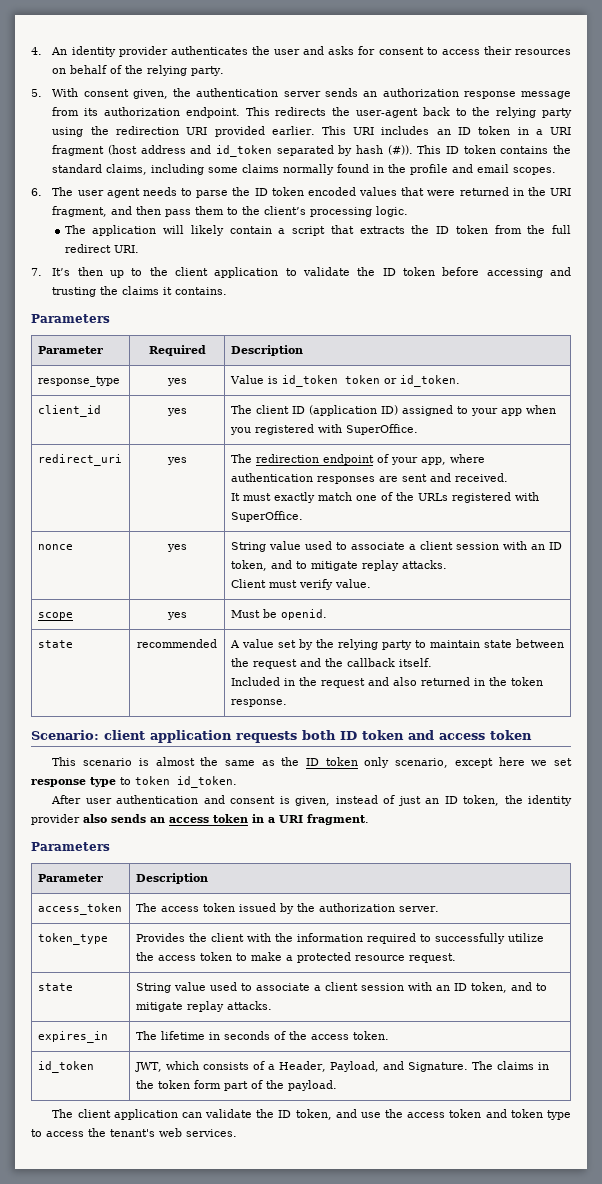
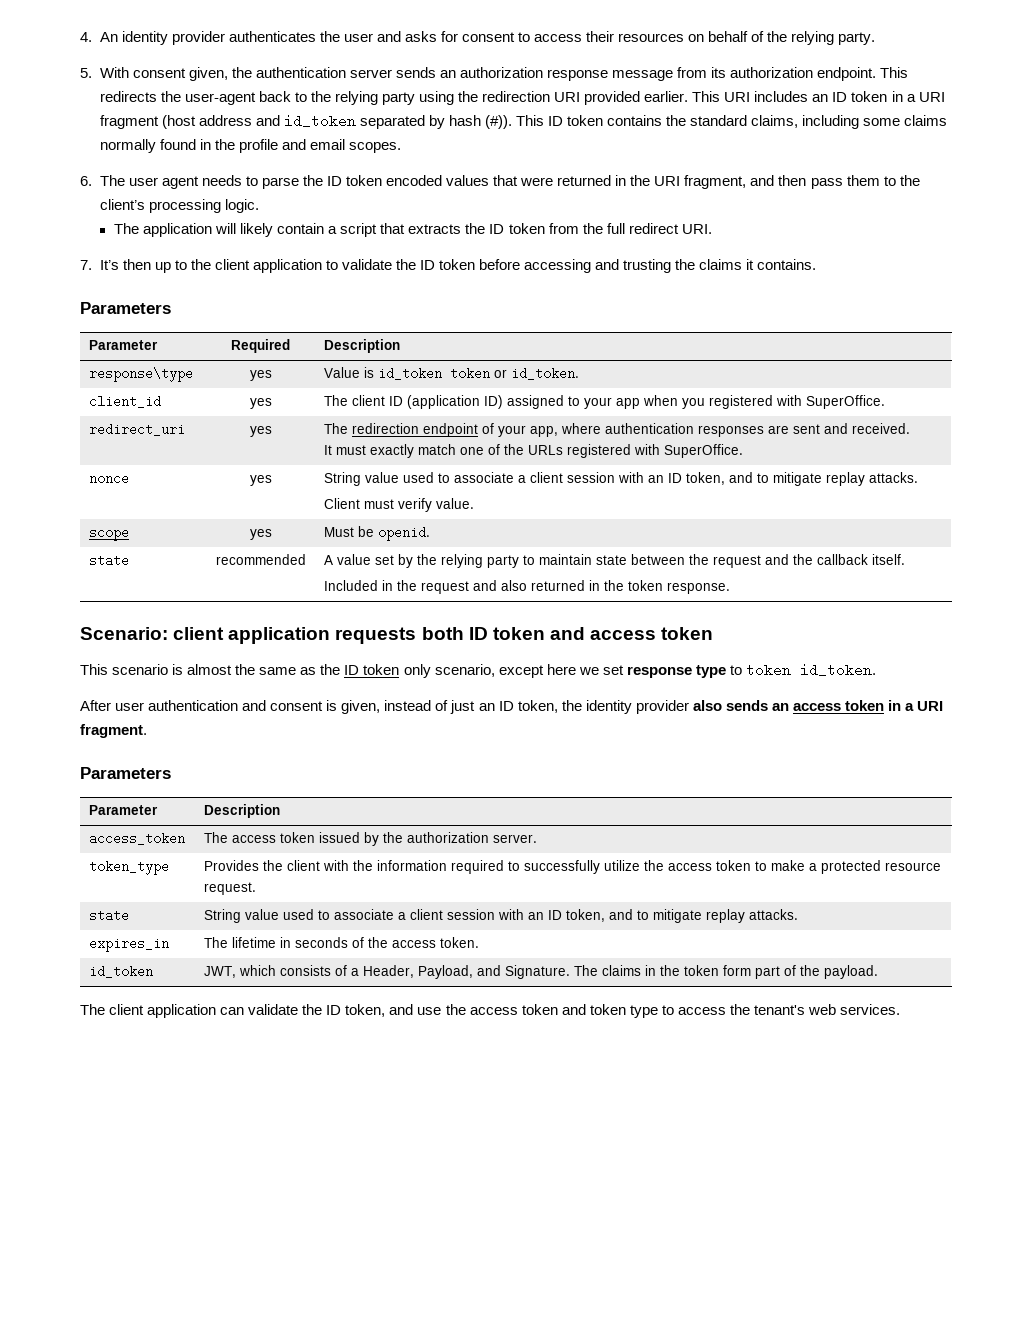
- response_type | yes | Value is id_token token or id_token.
+ response\type | yes | Value is id_token token or id_token.

